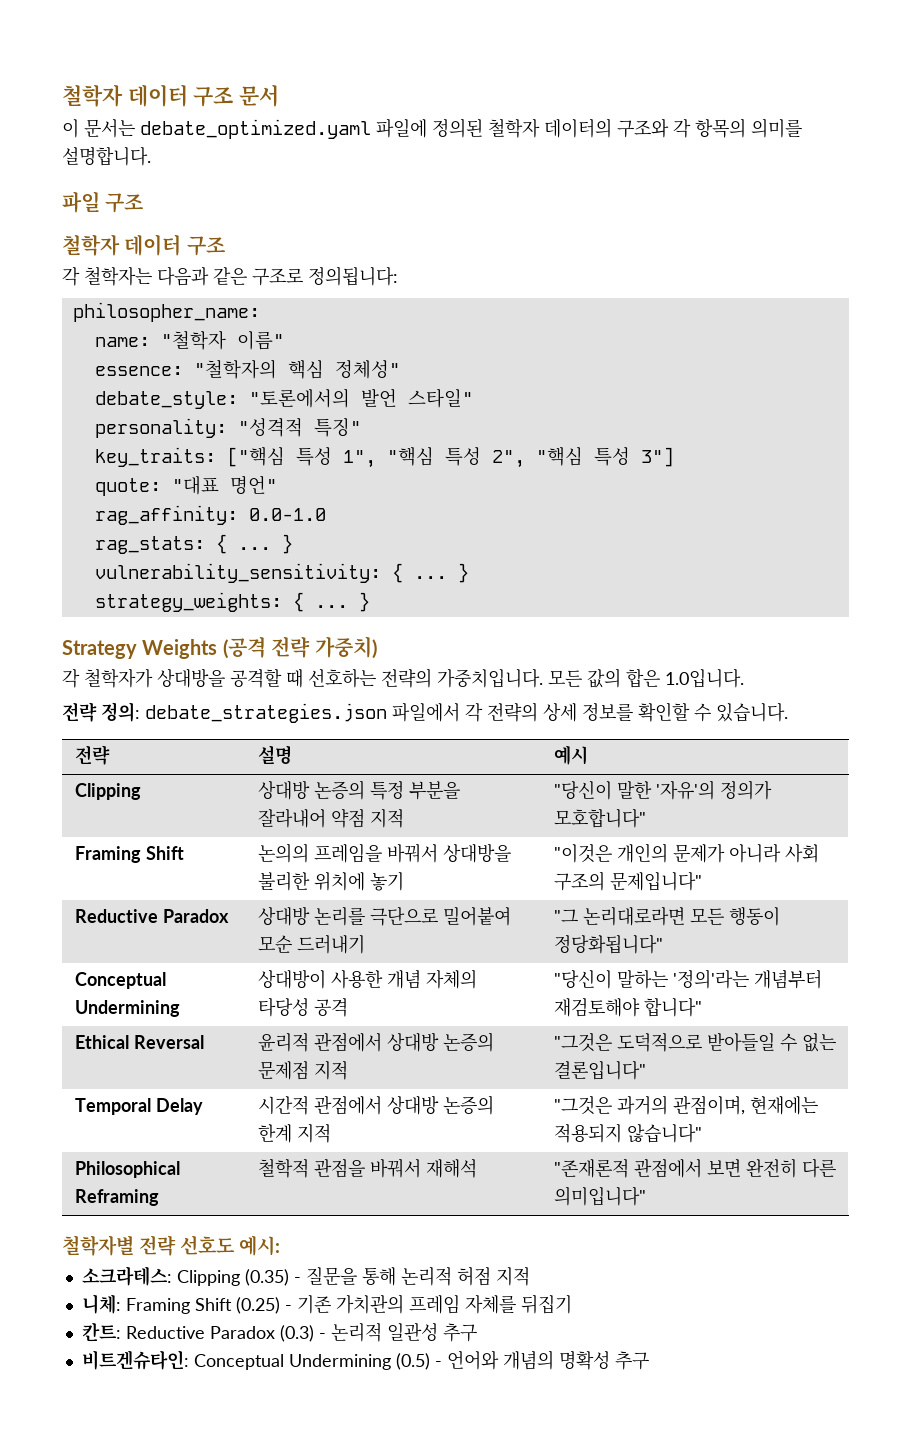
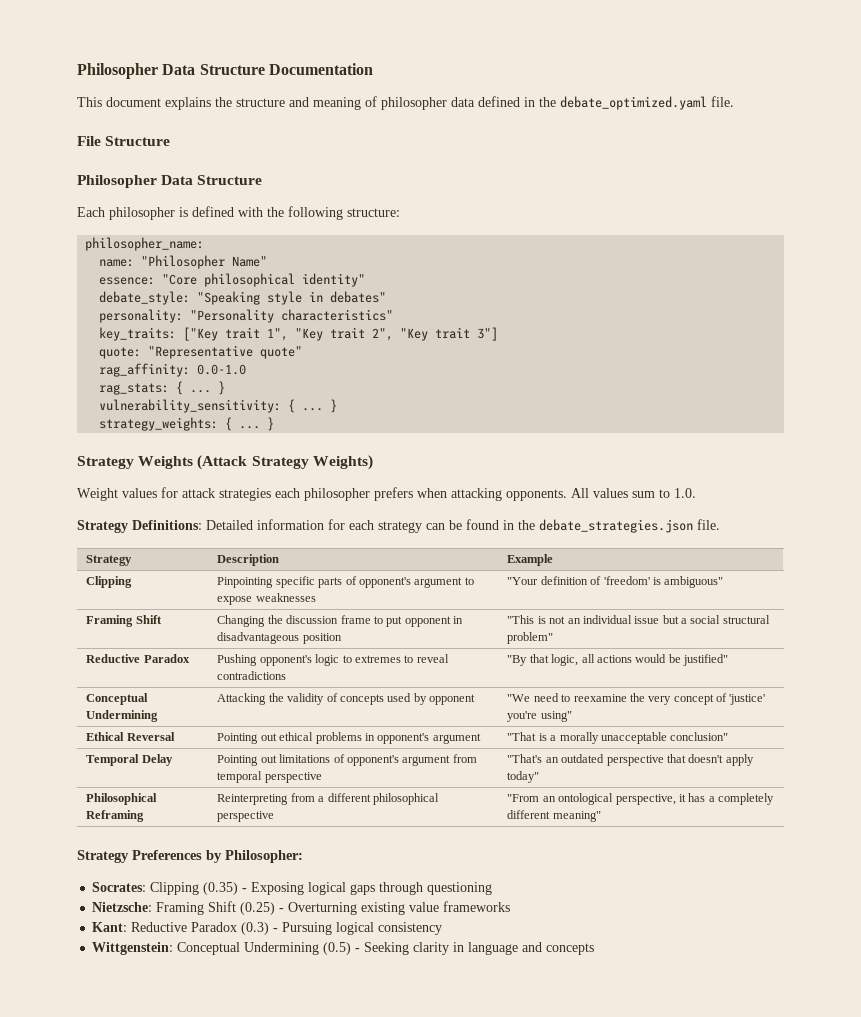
- 철학자 데이터 구조 문서
- 이 문서는 debate_optimized.yaml 파일에 정의된 철학자 데이터의 구조와 각 항목의 의미를 설명합니다.
- 파일 구조
- 철학자 데이터 구조
- 각 철학자는 다음과 같은 구조로 정의됩니다:
+ Philosopher Data Structure Documentation
+ This document explains the structure and meaning of philosopher data defined in the debate_optimized.yaml file.
+ File Structure
+ Philosopher Data Structure
+ Each philosopher is defined with the following structure:
- name: "철학자 이름"
+ name: "Philosopher Name"
- essence: "철학자의 핵심 정체성"
- debate_style: "토론에서의 발언 스타일"
+ essence: "Core philosophical identity"
+ debate_style: "Speaking style in debates"
- personality: "성격적 특징"
+ personality: "Personality characteristics"
- key_traits: ["핵심 특성 1", "핵심 특성 2", "핵심 특성 3"]
+ key_traits: ["Key trait 1", "Key trait 2", "Key trait 3"]
- quote: "대표 명언"
+ quote: "Representative quote"
- Strategy Weights (공격 전략 가중치)
- 각 철학자가 상대방을 공격할 때 선호하는 전략의 가중치입니다. 모든 값의 합은 1.0입니다.
- 전략 정의: debate_strategies.json 파일에서 각 전략의 상세 정보를 확인할 수 있습니다.
- 전략 | 설명 | 예시
- Clipping | 상대방 논증의 특정 부분을 잘라내어 약점 지적 | "당신이 말한 '자유'의 정의가 모호합니다"
- Framing Shift | 논의의 프레임을 바꿔서 상대방을 불리한 위치에 놓기 | "이것은 개인의 문제가 아니라 사회 구조의 문제입니다"
- Reductive Paradox | 상대방 논리를 극단으로 밀어붙여 모순 드러내기 | "그 논리대로라면 모든 행동이 정당화됩니다"
- Conceptual Undermining | 상대방이 사용한 개념 자체의 타당성 공격 | "당신이 말하는 '정의'라는 개념부터 재검토해야 합니다"
- Ethical Reversal | 윤리적 관점에서 상대방 논증의 문제점 지적 | "그것은 도덕적으로 받아들일 수 없는 결론입니다"
- Temporal Delay | 시간적 관점에서 상대방 논증의 한계 지적 | "그것은 과거의 관점이며, 현재에는 적용되지 않습니다"
- Philosophical Reframing | 철학적 관점을 바꿔서 재해석 | "존재론적 관점에서 보면 완전히 다른 의미입니다"
- 철학자별 전략 선호도 예시:
- 소크라테스: Clipping (0.35) - 질문을 통해 논리적 허점 지적
- 니체: Framing Shift (0.25) - 기존 가치관의 프레임 자체를 뒤집기
- 칸트: Reductive Paradox (0.3) - 논리적 일관성 추구
- 비트겐슈타인: Conceptual Undermining (0.5) - 언어와 개념의 명확성 추구
+ Strategy Weights (Attack Strategy Weights)
+ Weight values for attack strategies each philosopher prefers when attacking opponents. All values sum to 1.0.
+ Strategy Definitions: Detailed information for each strategy can be found in the debate_strategies.json file.
+ Strategy | Description | Example
+ Clipping | Pinpointing specific parts of opponent's argument to expose weaknesses | "Your definition of 'freedom' is ambiguous"
+ Framing Shift | Changing the discussion frame to put opponent in disadvantageous position | "This is not an individual issue but a social structural problem"
+ Reductive Paradox | Pushing opponent's logic to extremes to reveal contradictions | "By that logic, all actions would be justified"
+ Conceptual Undermining | Attacking the validity of concepts used by opponent | "We need to reexamine the very concept of 'justice' you're using"
+ Ethical Reversal | Pointing out ethical problems in opponent's argument | "That is a morally unacceptable conclusion"
+ Temporal Delay | Pointing out limitations of opponent's argument from temporal perspective | "That's an outdated perspective that doesn't apply today"
+ Philosophical Reframing | Reinterpreting from a different philosophical perspective | "From an ontological perspective, it has a completely different meaning"
+ Strategy Preferences by Philosopher:
+ Socrates: Clipping (0.35) - Exposing logical gaps through questioning
+ Nietzsche: Framing Shift (0.25) - Overturning existing value frameworks
+ Kant: Reductive Paradox (0.3) - Pursuing logical consistency
+ Wittgenstein: Conceptual Undermining (0.5) - Seeking clarity in language and concepts

